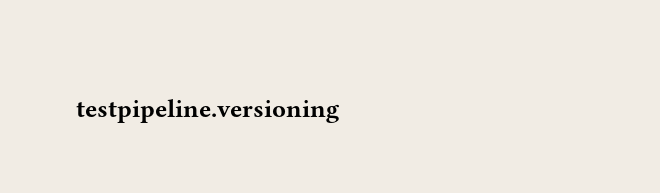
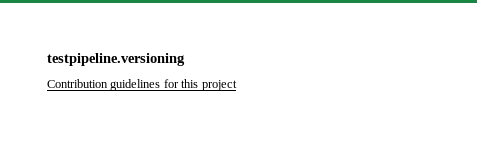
+ Contribution guidelines for this project

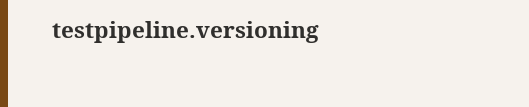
- Contribution guidelines for this project

